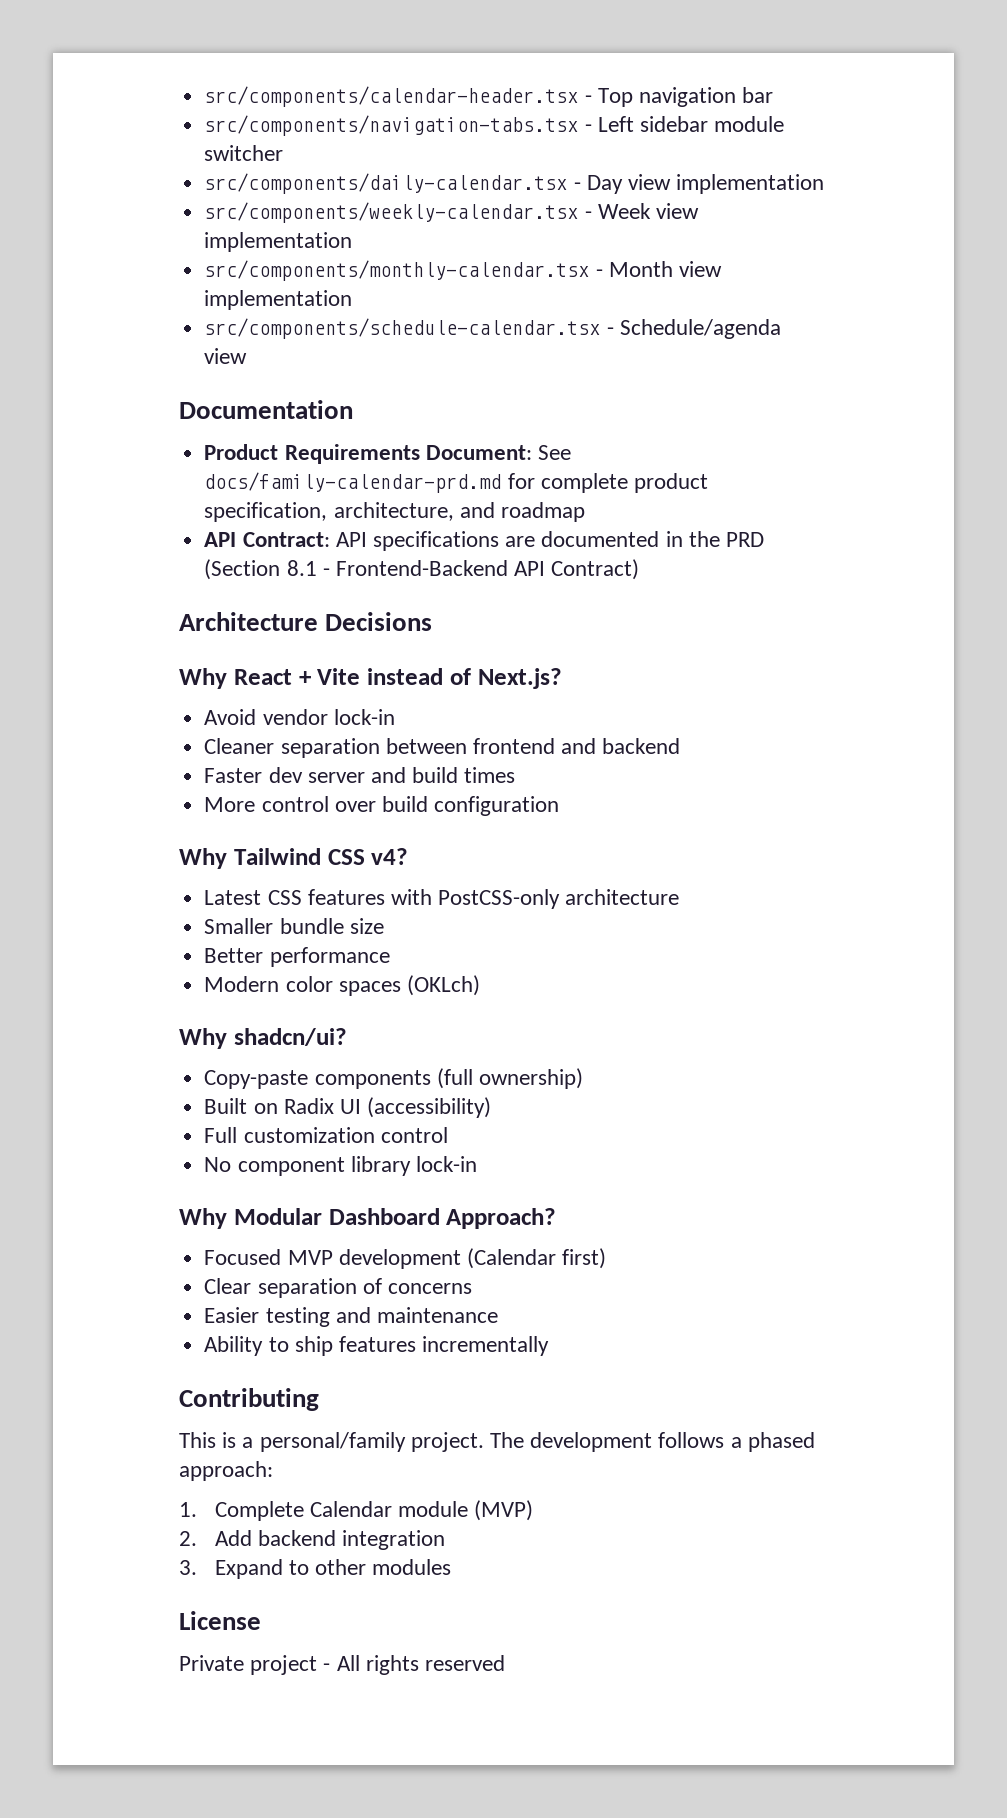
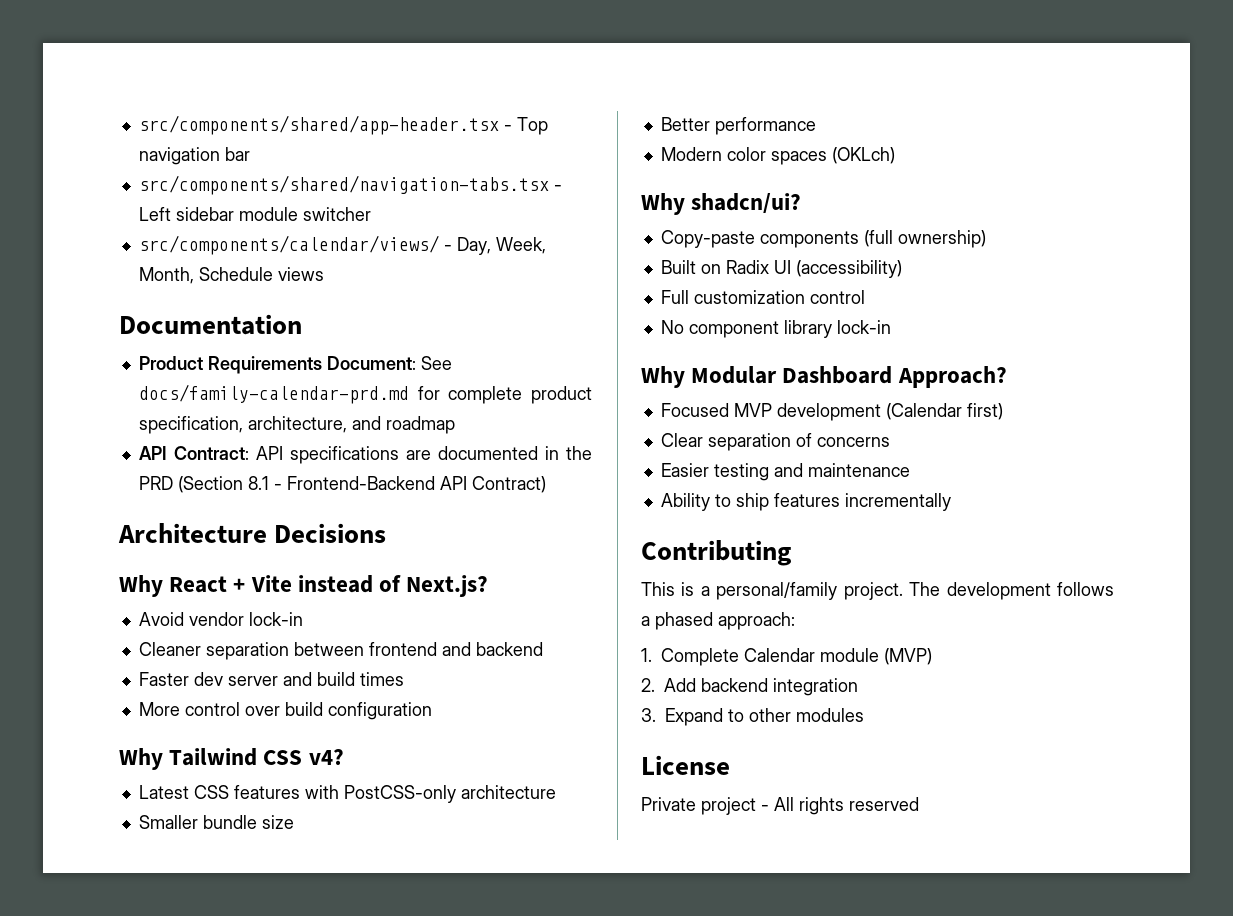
- src/components/calendar-header.tsx - Top navigation bar
+ src/components/shared/app-header.tsx - Top navigation bar
- src/components/navigation-tabs.tsx - Left sidebar module switcher
+ src/components/shared/navigation-tabs.tsx - Left sidebar module switcher
- src/components/daily-calendar.tsx - Day view implementation
- src/components/weekly-calendar.tsx - Week view implementation
- src/components/monthly-calendar.tsx - Month view implementation
- src/components/schedule-calendar.tsx - Schedule/agenda view
+ src/components/calendar/views/ - Day, Week, Month, Schedule views

